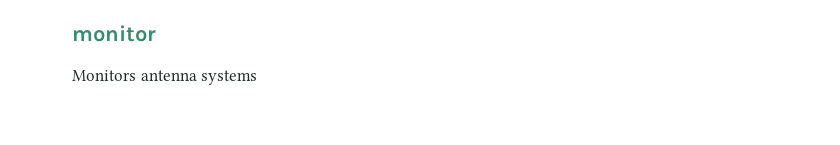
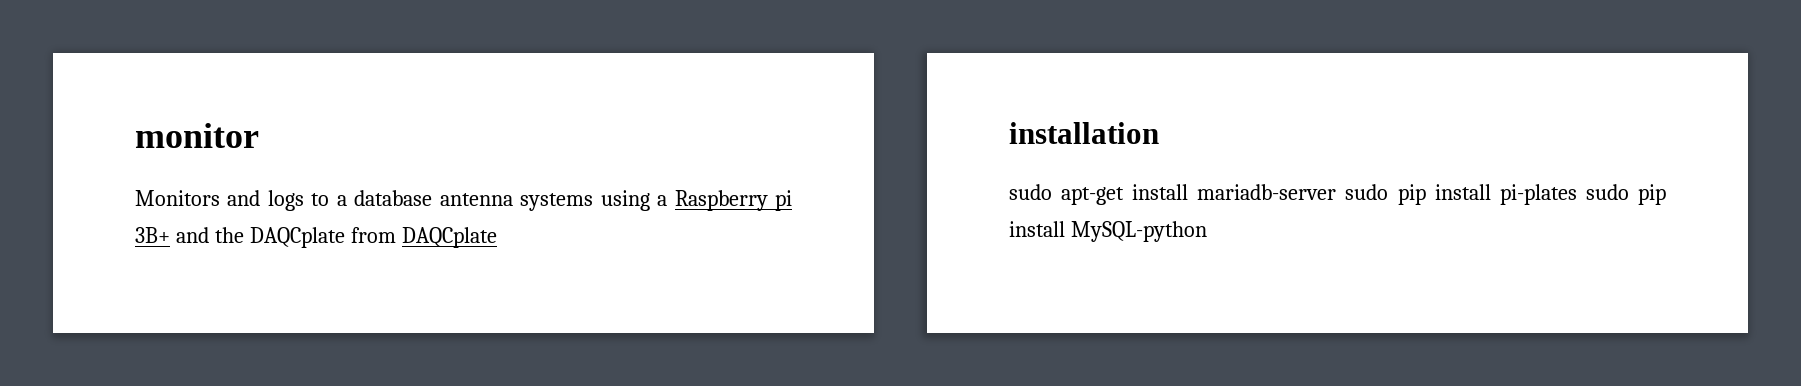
- Monitors antenna systems
+ Monitors and logs to a database antenna systems using a Raspberry pi 3B+ and the DAQCplate from DAQCplate
+ installation
+ sudo apt-get install mariadb-server sudo pip install pi-plates sudo pip install MySQL-python

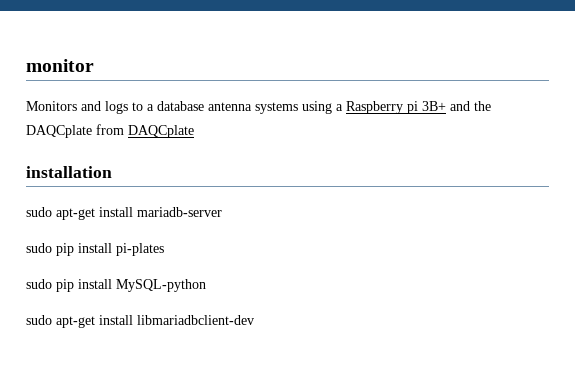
- sudo apt-get install mariadb-server sudo pip install pi-plates sudo pip install MySQL-python
+ sudo apt-get install mariadb-server
+ sudo pip install pi-plates
+ sudo pip install MySQL-python
+ sudo apt-get install libmariadbclient-dev

